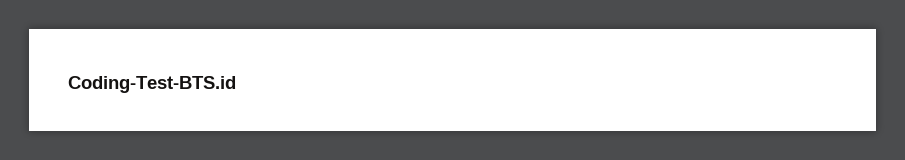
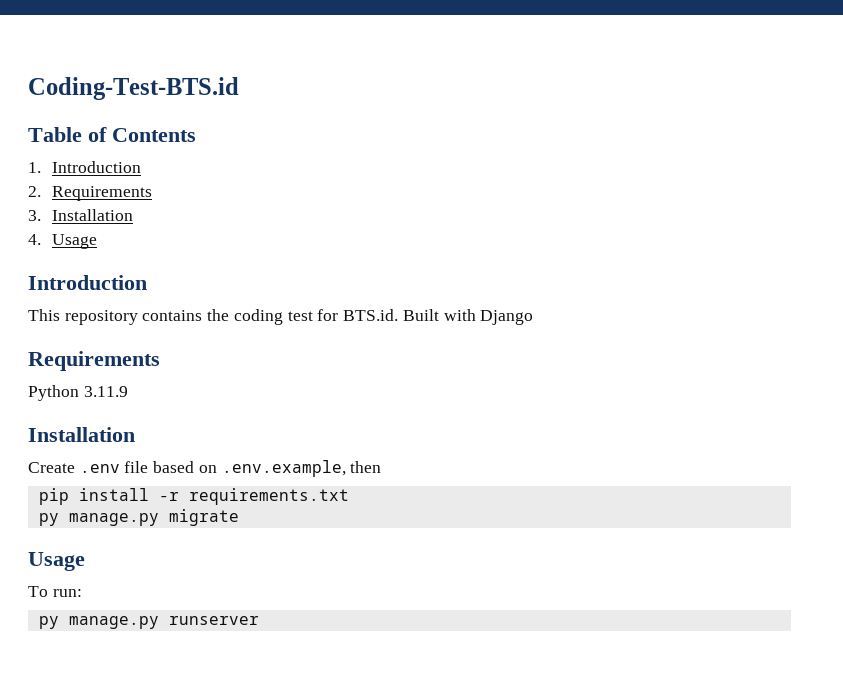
+ Table of Contents
+ 1. Introduction
+ 2. Requirements
+ 3. Installation
+ 4. Usage
+ Introduction
+ This repository contains the coding test for BTS.id. Built with Django
+ Requirements
+ Python 3.11.9
+ Installation
+ Create .env file based on .env.example, then
+ pip install -r requirements.txt
+ py manage.py migrate
+ Usage
+ To run:
+ py manage.py runserver

